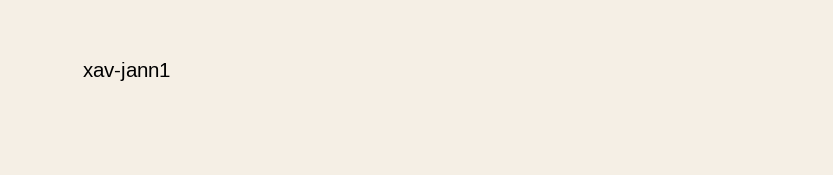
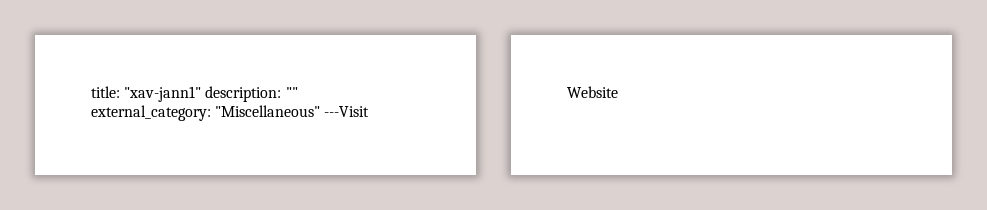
- xav-jann1
+ title: "xav-jann1" description: "" external_category: "Miscellaneous" ---Visit Website

